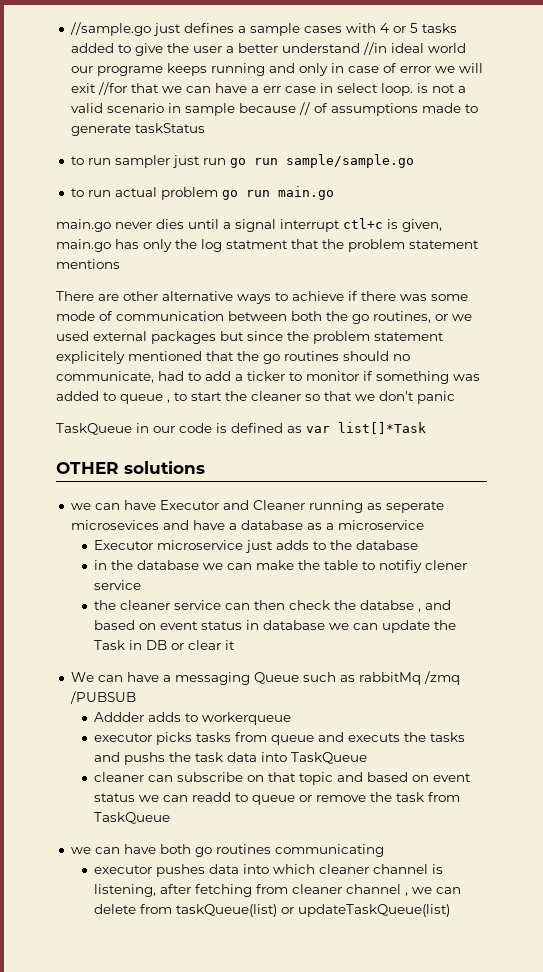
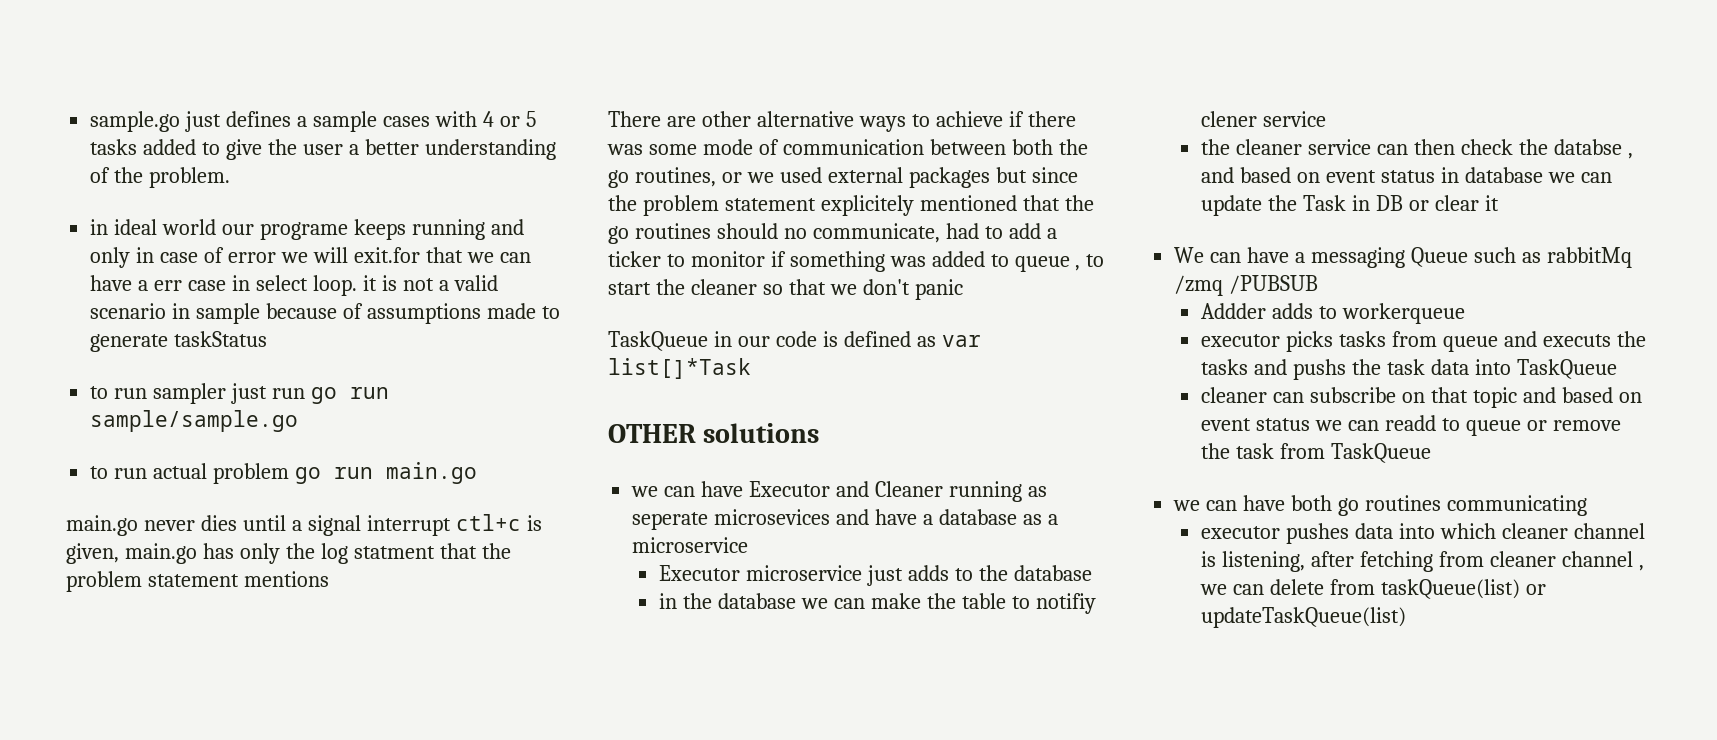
- //sample.go just defines a sample cases with 4 or 5 tasks added to give the user a better understand //in ideal world our programe keeps running and only in case of error we will exit //for that we can have a err case in select loop. is not a valid scenario in sample because // of assumptions made to generate taskStatus
+ sample.go just defines a sample cases with 4 or 5 tasks added to give the user a better understanding of the problem.
+ in ideal world our programe keeps running and only in case of error we will exit.for that we can have a err case in select loop. it is not a valid scenario in sample because of assumptions made to generate taskStatus

